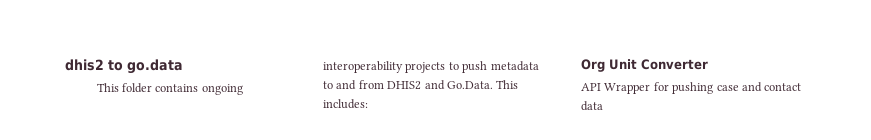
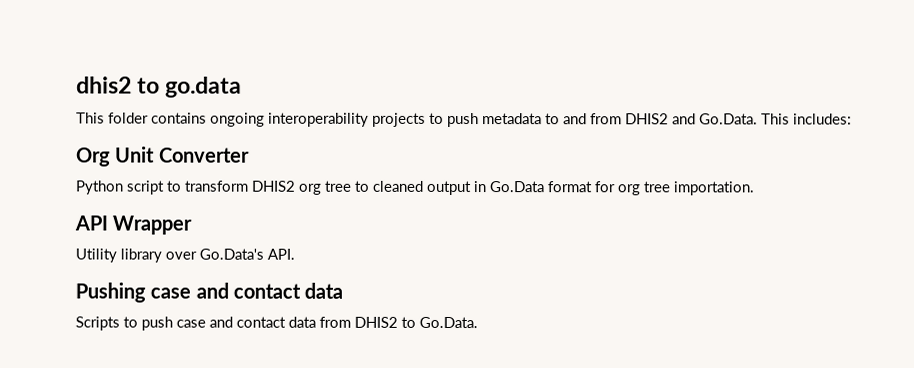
- API Wrapper for pushing case and contact data
+ Python script to transform DHIS2 org tree to cleaned output in Go.Data format for org tree importation.
+ API Wrapper
+ Utility library over Go.Data's API.
+ Pushing case and contact data
+ Scripts to push case and contact data from DHIS2 to Go.Data.

